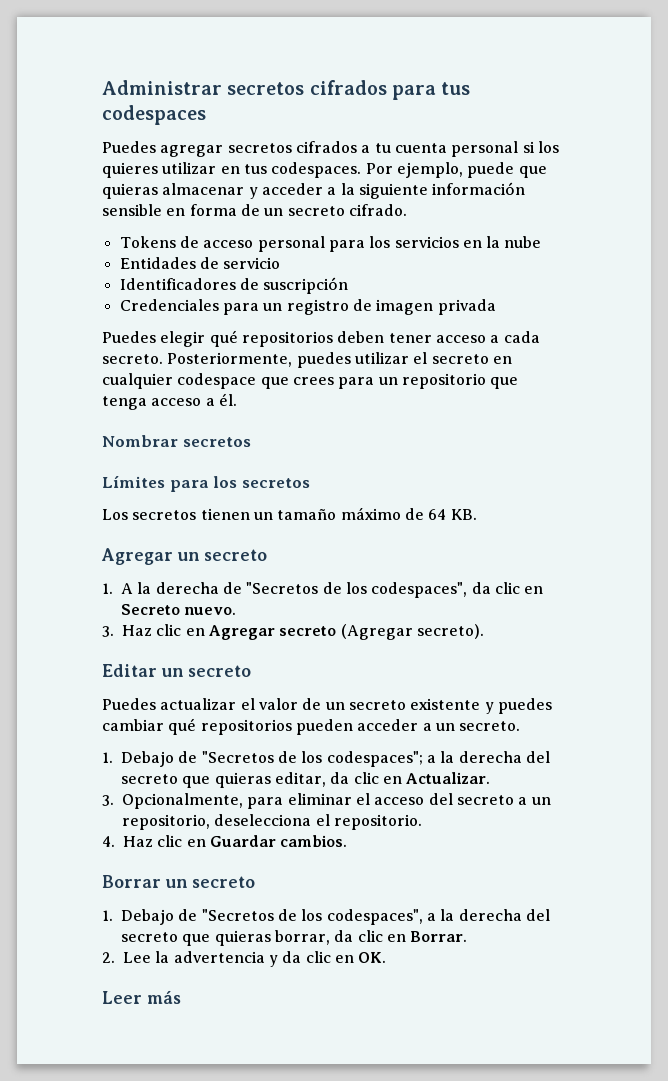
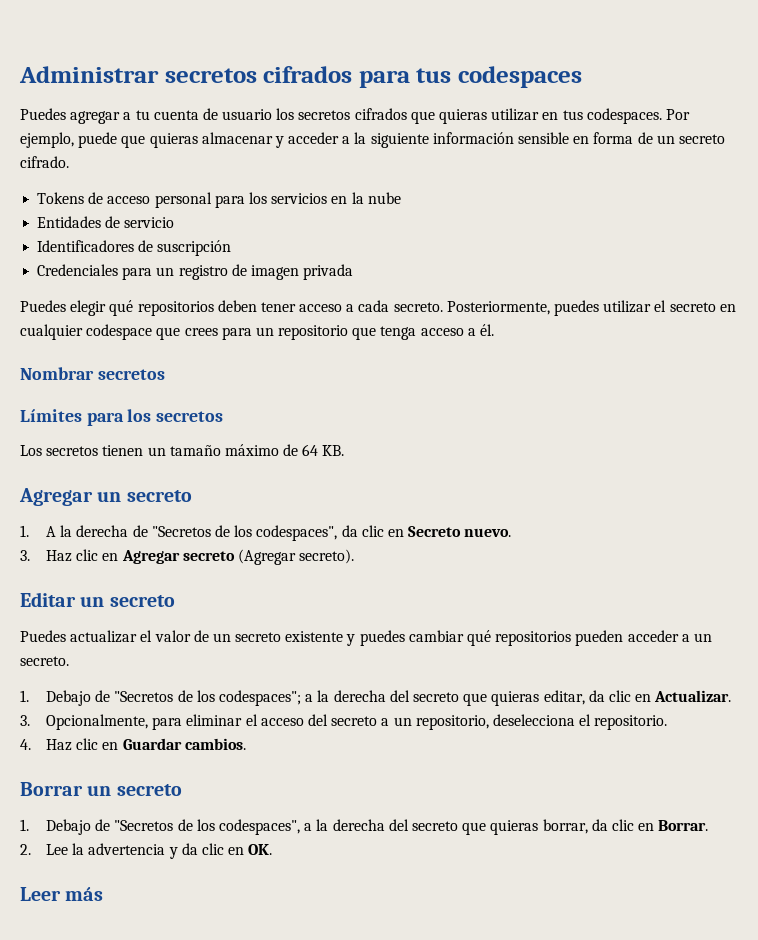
- Puedes agregar secretos cifrados a tu cuenta personal si los quieres utilizar en tus codespaces.
+ Puedes agregar a tu cuenta de usuario los secretos cifrados que quieras utilizar en tus codespaces.

